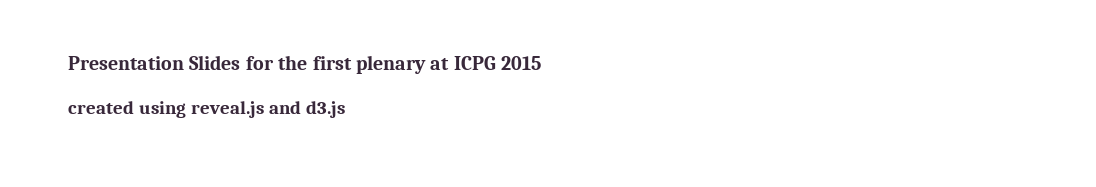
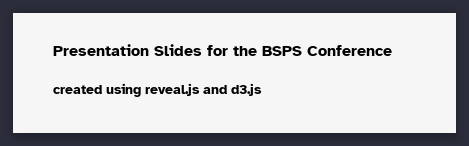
- Presentation Slides for the first plenary at ICPG 2015
+ Presentation Slides for the BSPS Conference

